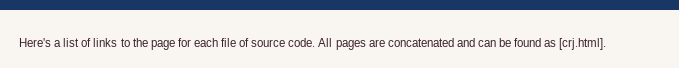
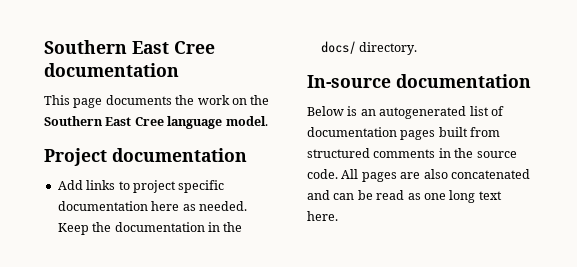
- Here's a list of links to the page for each file of source code.
+ Southern East Cree documentation
+ This page documents the work on the Southern East Cree language model.
+ Project documentation
+ Add links to project specific documentation here as needed. Keep the documentation in the docs/ directory.
+ In-source documentation
+ Below is an autogenerated list of documentation pages built from structured comments in the source code.
- All pages are concatenated and can be found as [crj.html].
+ All pages are also concatenated and can be read as one long text here.

